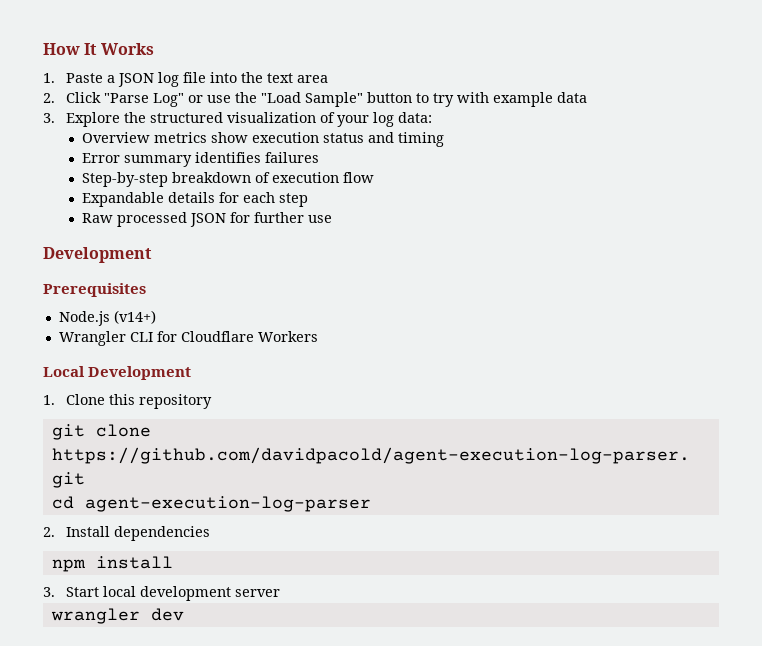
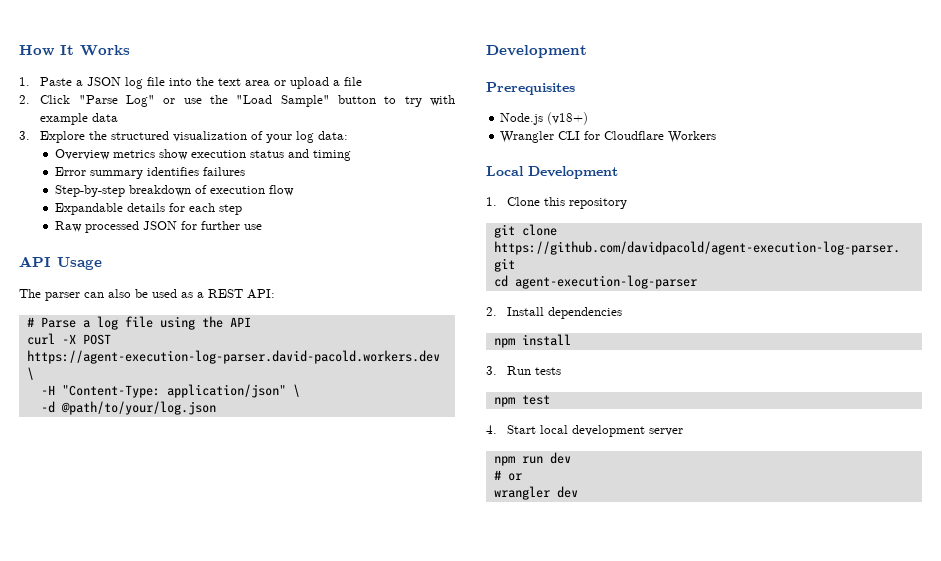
- 1. Paste a JSON log file into the text area
+ 1. Paste a JSON log file into the text area or upload a file
+ API Usage
+ The parser can also be used as a REST API:
+ # Parse a log file using the API
+ curl -X POST https://agent-execution-log-parser.david-pacold.workers.dev \
+ -H "Content-Type: application/json" \
+ -d @path/to/your/log.json
- Node.js (v14+)
+ Node.js (v18+)
- 3. Start local development server
+ 3. Run tests
+ npm test
+ 4. Start local development server
+ npm run dev
+ # or

